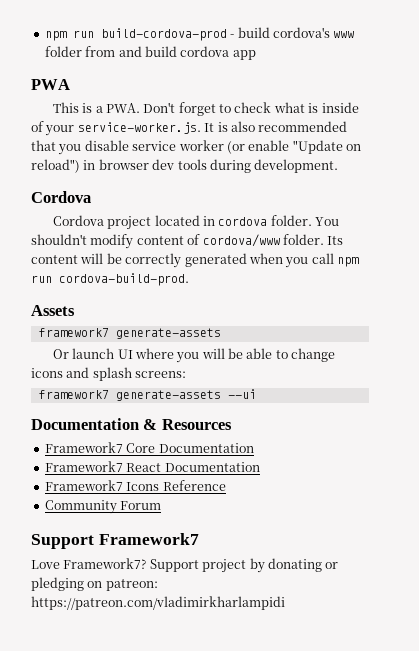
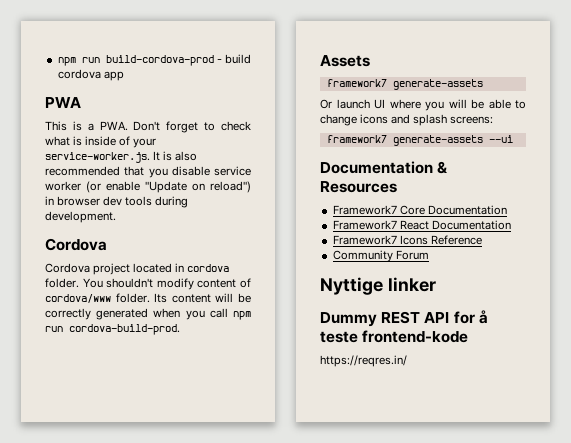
- npm run build-cordova-prod - build cordova's www folder from and build cordova app
+ npm run build-cordova-prod - build cordova app
- Support Framework7
- Love Framework7? Support project by donating or pledging on patreon: https://patreon.com/vladimirkharlampidi
+ Nyttige linker
+ Dummy REST API for å teste frontend-kode
+ https://reqres.in/

